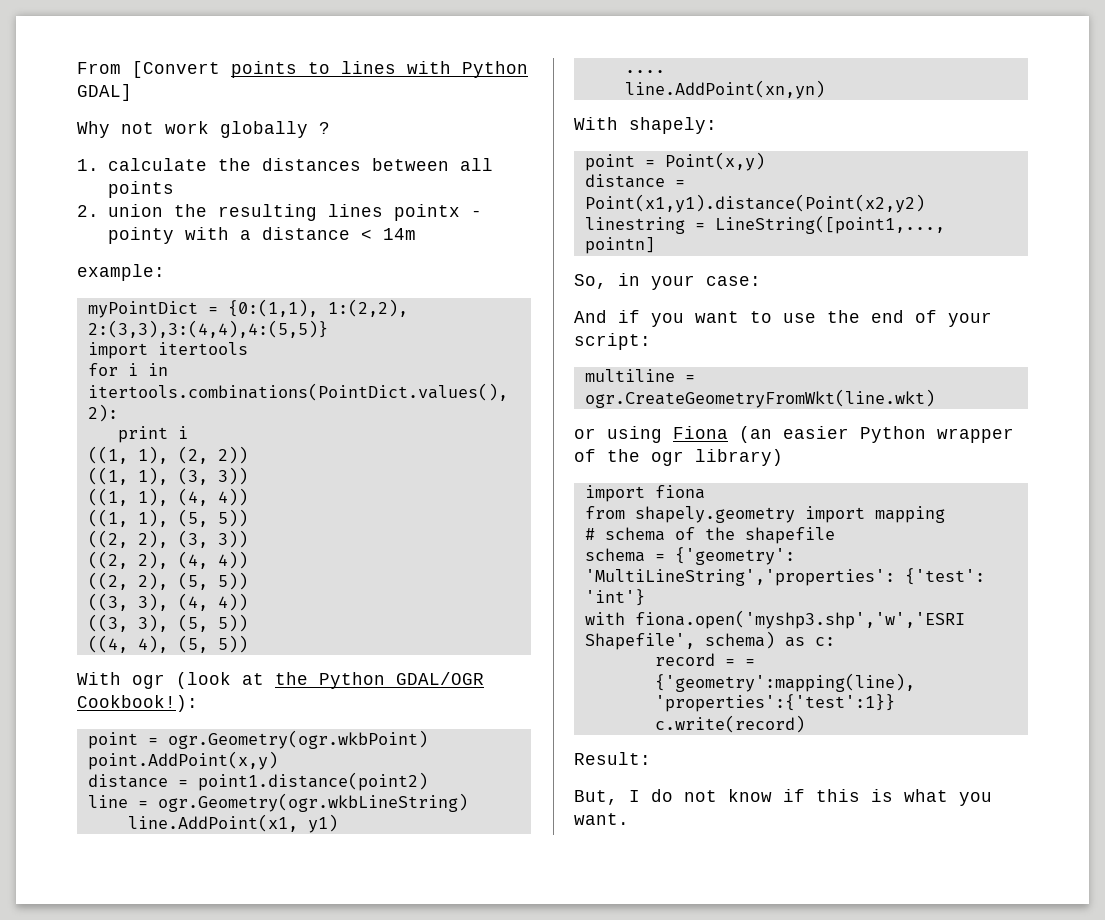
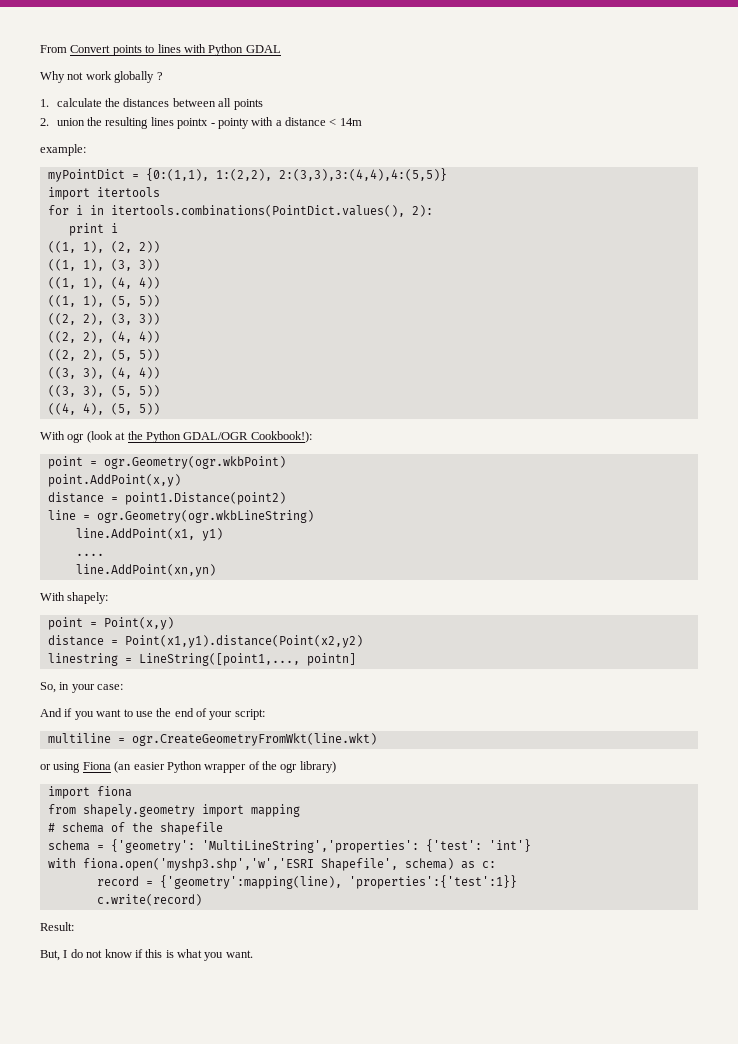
- From [Convert points to lines with Python GDAL]
+ From Convert points to lines with Python GDAL
- distance = point1.distance(point2)
+ distance = point1.Distance(point2)
- record = = {'geometry':mapping(line), 'properties':{'test':1}}
+ record = {'geometry':mapping(line), 'properties':{'test':1}}

